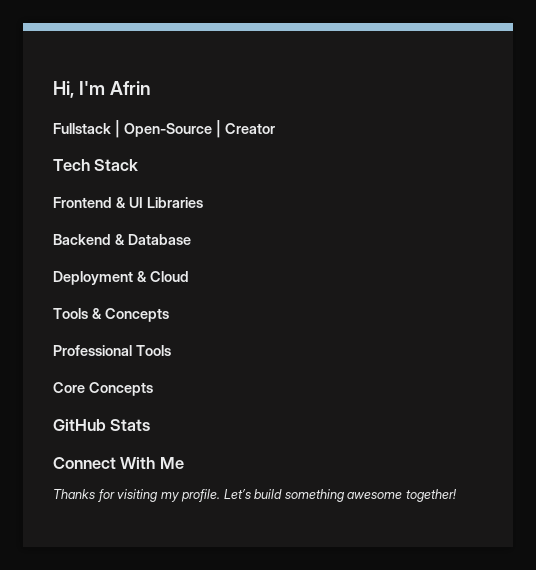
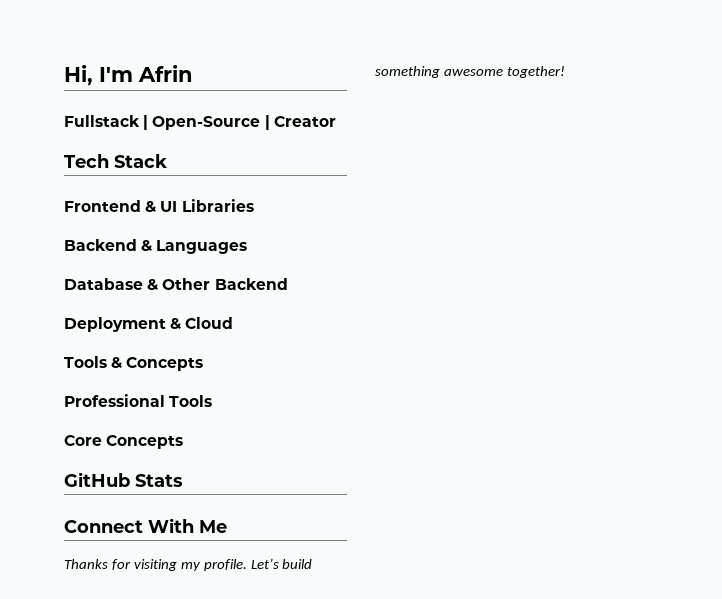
- Backend & Database
+ Backend & Languages
+ Database & Other Backend

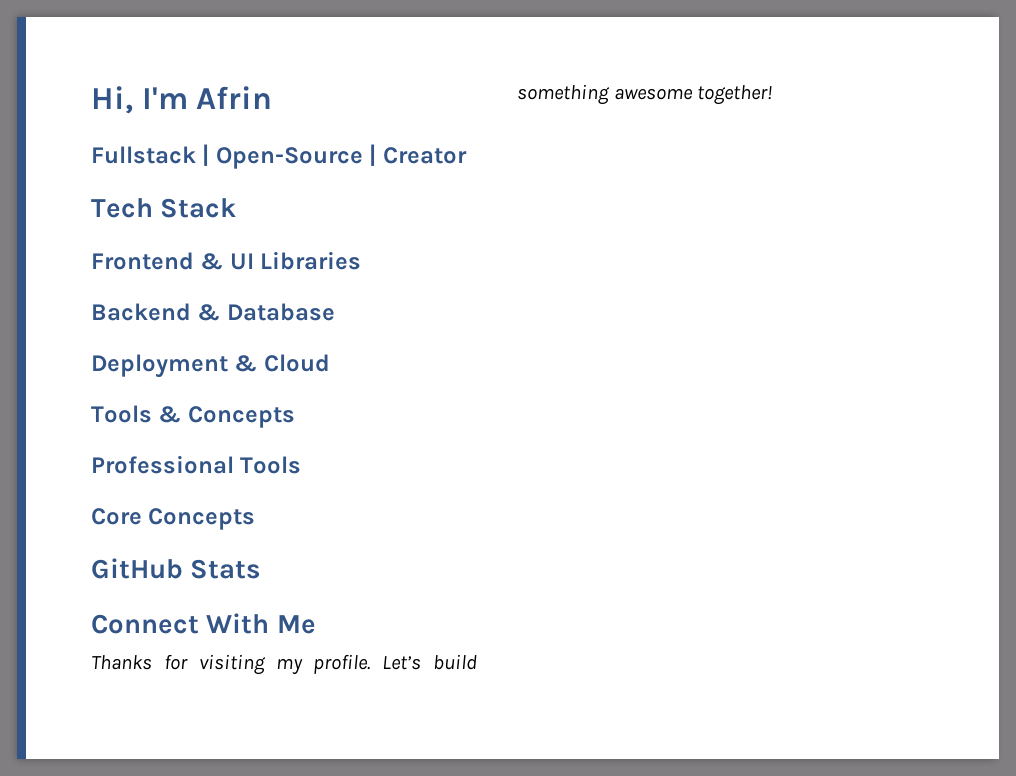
- Backend & Languages
- Database & Other Backend
+ Backend & Database

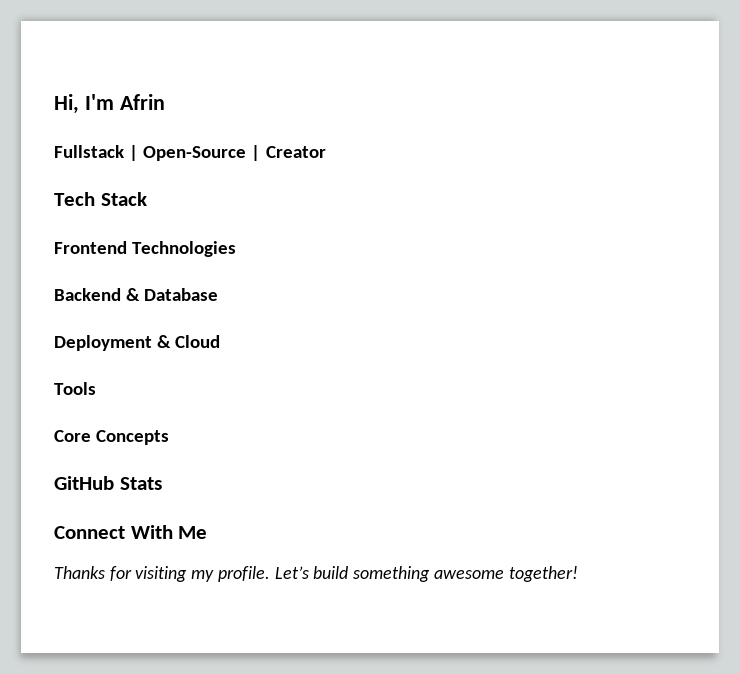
- Frontend & UI Libraries
+ Frontend Technologies
- Tools & Concepts
- Professional Tools
+ Tools

